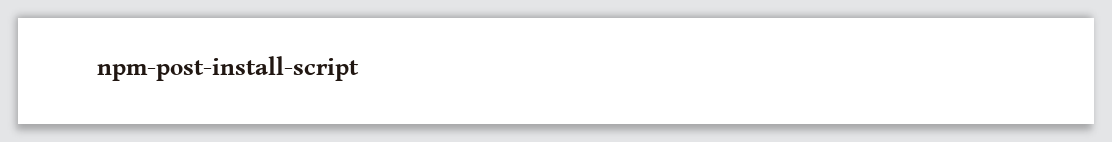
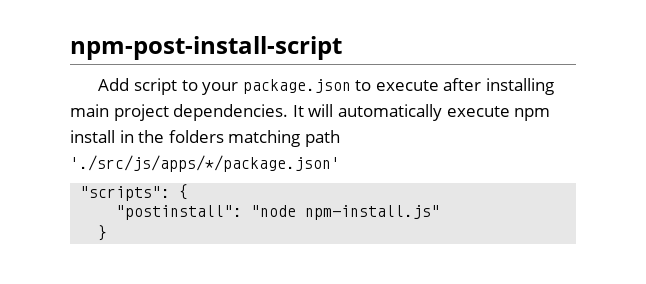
+ Add script to your package.json to execute after installing main project dependencies. It will automatically execute npm install in the folders matching path './src/js/apps/*/package.json'
+ "scripts": {
+ "postinstall": "node npm-install.js"
+ }

